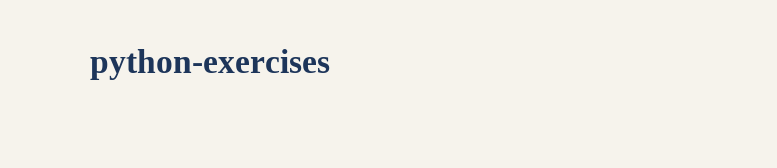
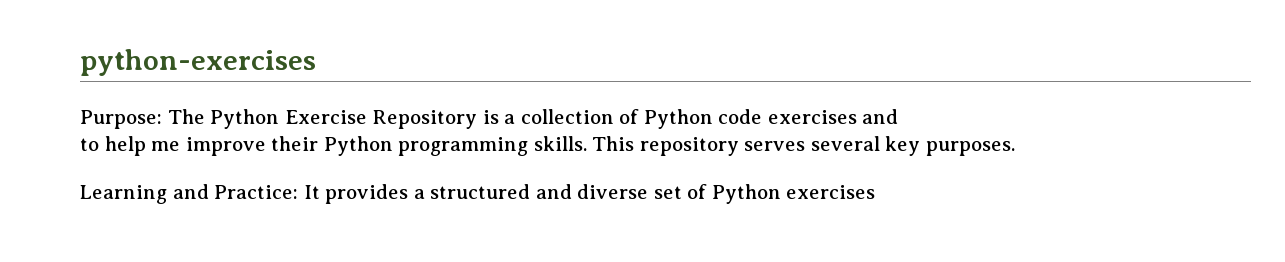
+ Purpose: The Python Exercise Repository is a collection of Python code exercises and
+ to help me improve their Python programming skills. This repository serves several key purposes.
+ Learning and Practice: It provides a structured and diverse set of Python exercises

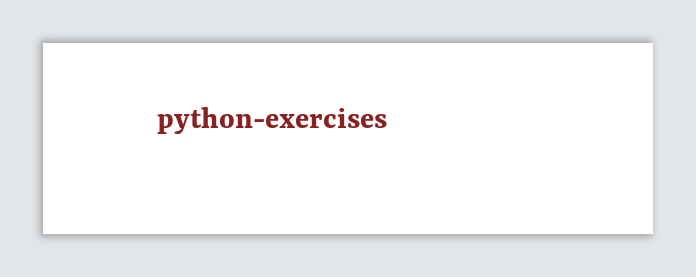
- Purpose: The Python Exercise Repository is a collection of Python code exercises and
- to help me improve their Python programming skills. This repository serves several key purposes.
- Learning and Practice: It provides a structured and diverse set of Python exercises

